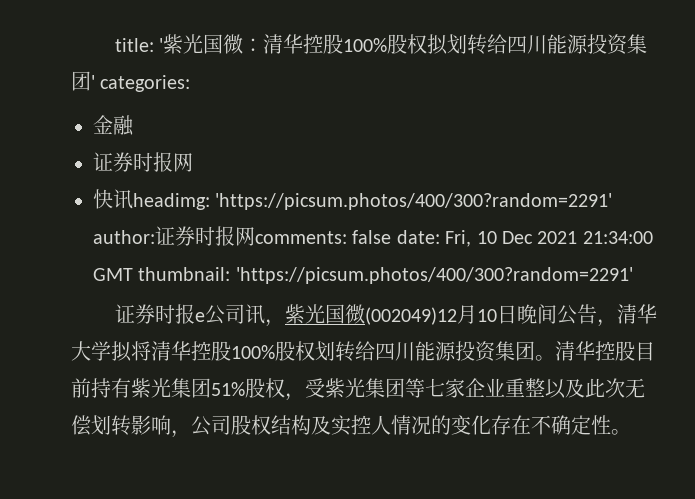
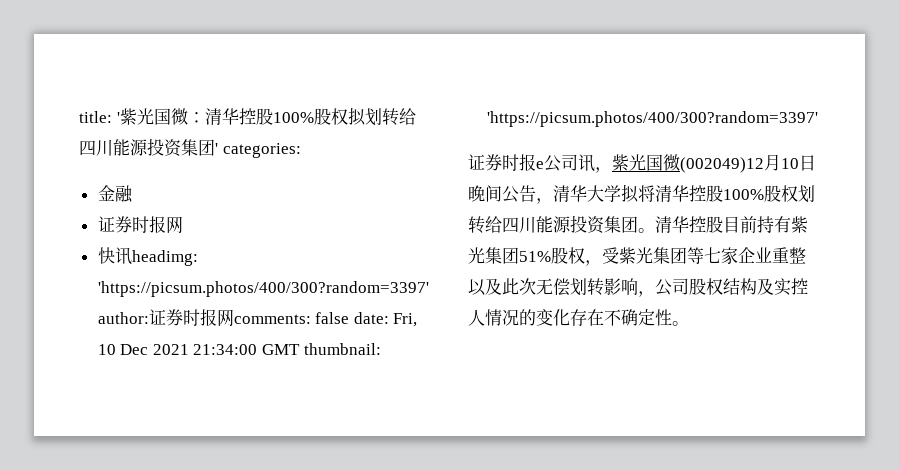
- 快讯headimg: 'https://picsum.photos/400/300?random=2291' author:证券时报网comments: false date: Fri, 10 Dec 2021 21:34:00 GMT thumbnail: 'https://picsum.photos/400/300?random=2291'
+ 快讯headimg: 'https://picsum.photos/400/300?random=3397' author:证券时报网comments: false date: Fri, 10 Dec 2021 21:34:00 GMT thumbnail: 'https://picsum.photos/400/300?random=3397'

